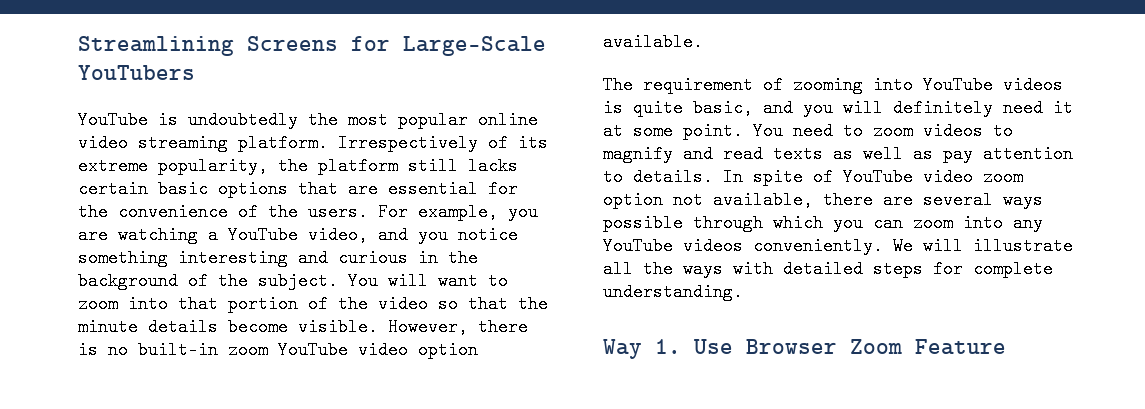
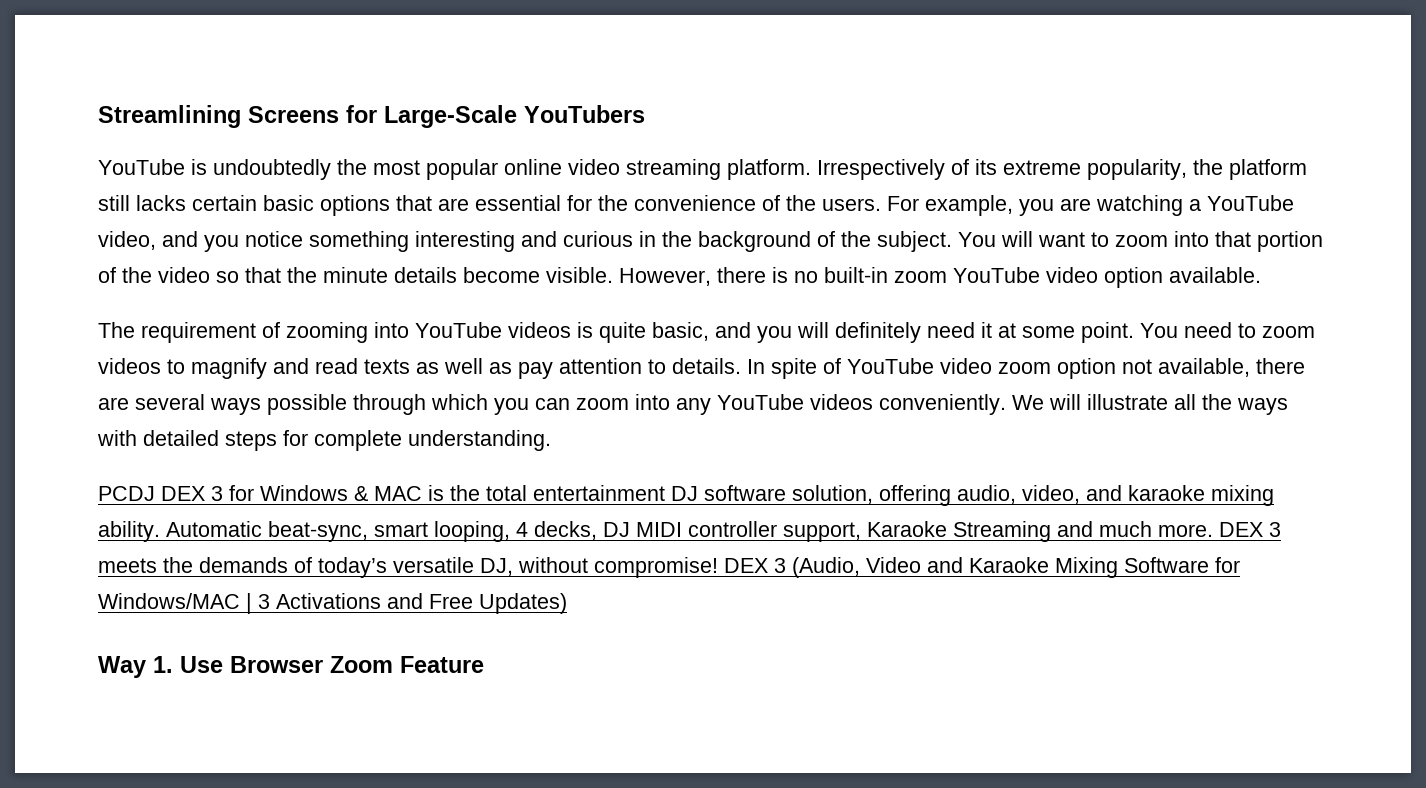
+ PCDJ DEX 3 for Windows & MAC is the total entertainment DJ software solution, offering audio, video, and karaoke mixing ability. Automatic beat-sync, smart looping, 4 decks, DJ MIDI controller support, Karaoke Streaming and much more. DEX 3 meets the demands of today’s versatile DJ, without compromise! DEX 3 (Audio, Video and Karaoke Mixing Software for Windows/MAC | 3 Activations and Free Updates)

